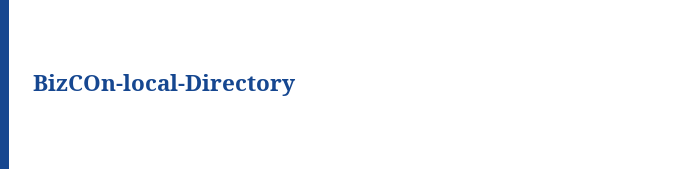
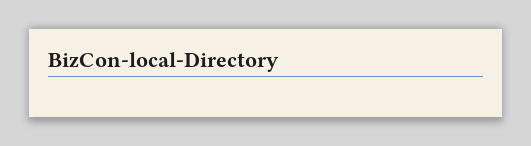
- BizCOn-local-Directory
+ BizCon-local-Directory

